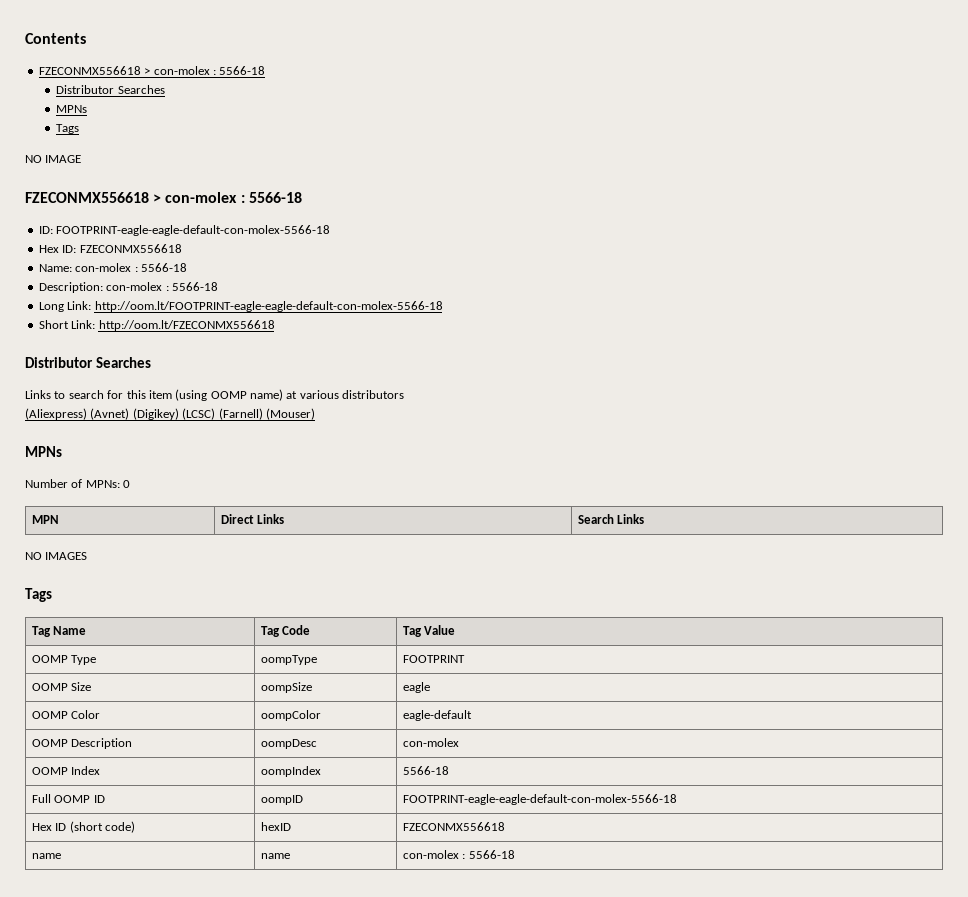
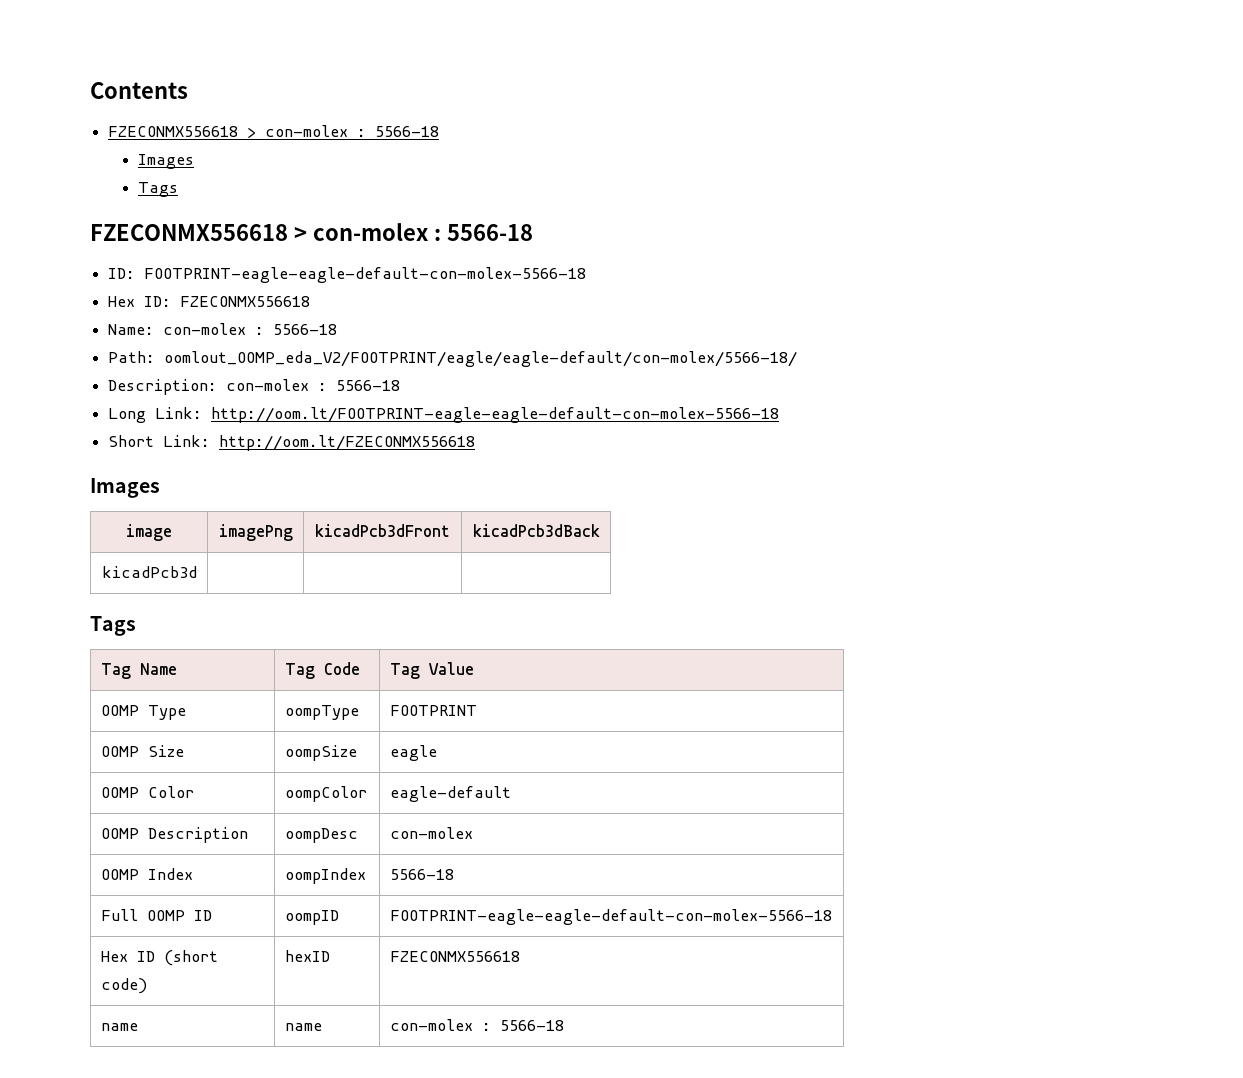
  Contents
  FZECONMX556618 > con-molex : 5566-18
- Distributor Searches
- MPNs
+ Images
  Tags
- NO IMAGE
+ Path: oomlout_OOMP_eda_V2/FOOTPRINT/eagle/eagle-default/con-molex/5566-18/
  Short Link: http://oom.lt/FZECONMX556618
- Distributor Searches
- Links to search for this item (using OOMP name) at various distributors
- (Aliexpress) (Avnet) (Digikey) (LCSC) (Farnell) (Mouser)
- MPNs
- Number of MPNs: 0
- MPN | Direct Links | Search Links
- NO IMAGES
+ Images
+ image | imagePng | kicadPcb3dFront | kicadPcb3dBack
+ kicadPcb3d | | |

